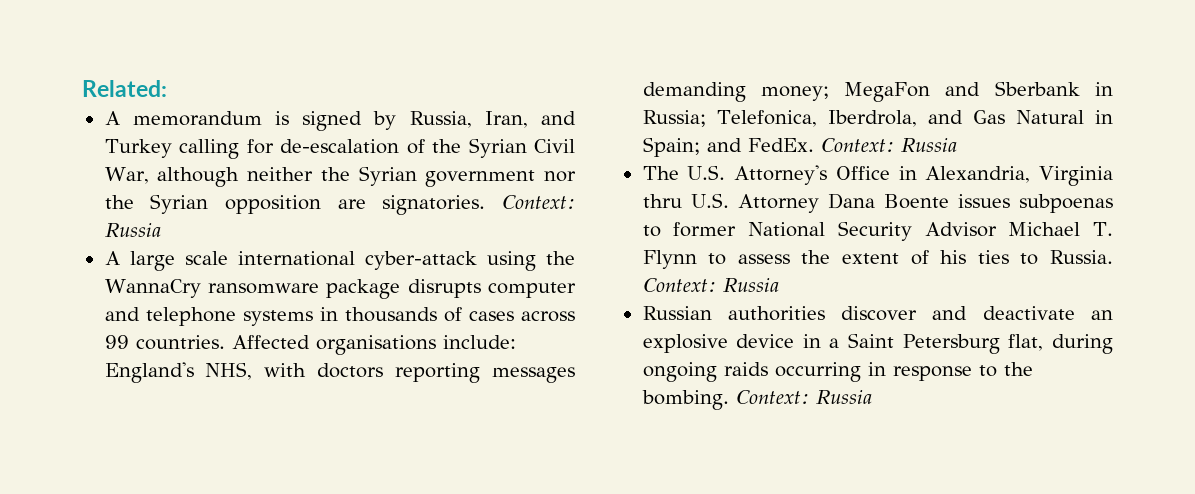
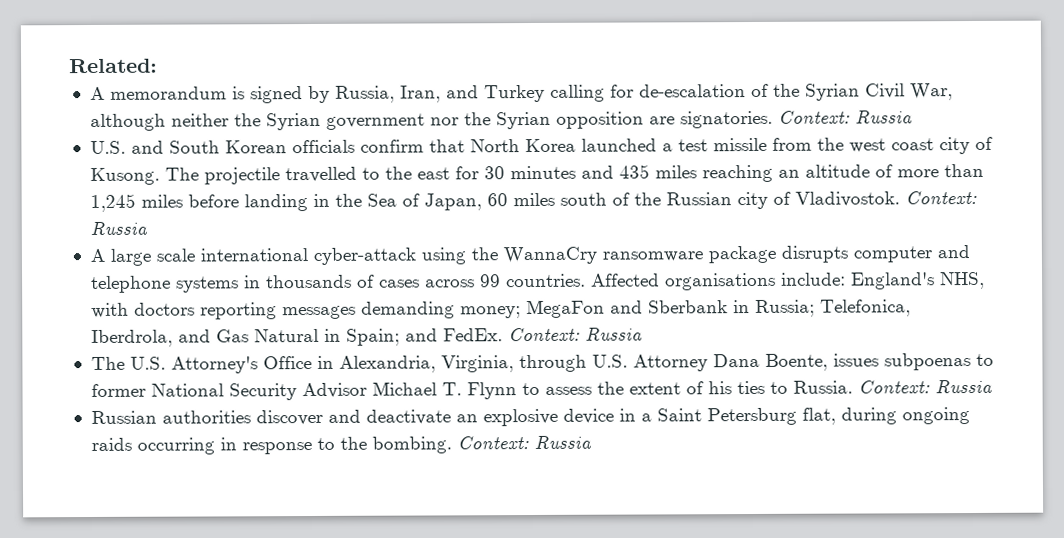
+ U.S. and South Korean officials confirm that North Korea launched a test missile from the west coast city of Kusong. The projectile travelled to the east for 30 minutes and 435 miles reaching an altitude of more than 1,245 miles before landing in the Sea of Japan, 60 miles south of the Russian city of Vladivostok. Context: Russia
- The U.S. Attorney's Office in Alexandria, Virginia thru U.S. Attorney Dana Boente issues subpoenas to former National Security Advisor Michael T. Flynn to assess the extent of his ties to Russia.
+ The U.S. Attorney's Office in Alexandria, Virginia, through U.S. Attorney Dana Boente, issues subpoenas to former National Security Advisor Michael T. Flynn to assess the extent of his ties to Russia.

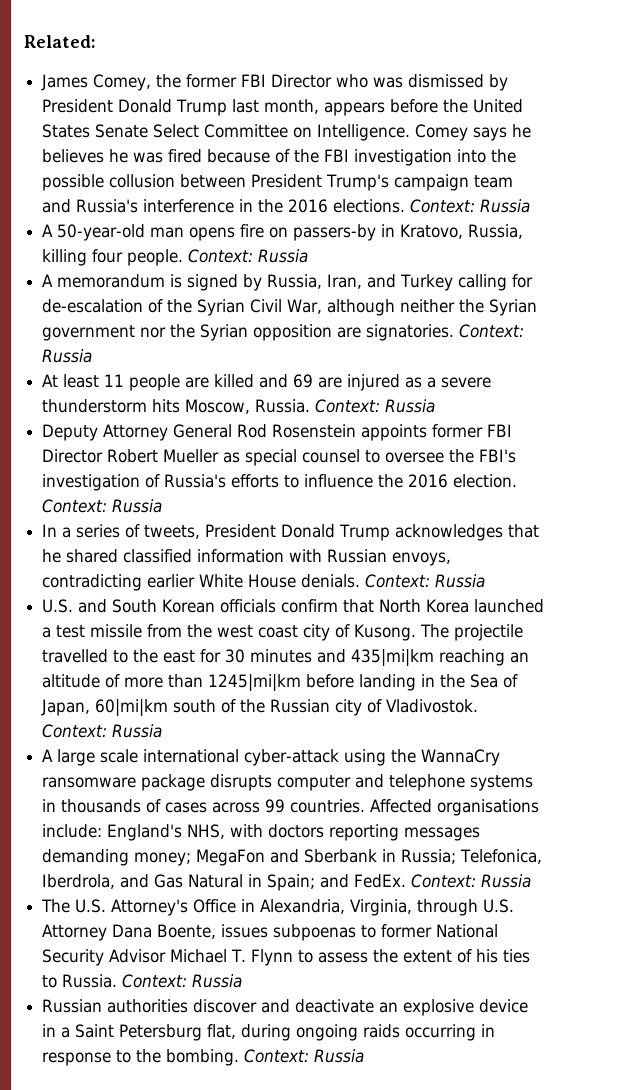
+ James Comey, the former FBI Director who was dismissed by President Donald Trump last month, appears before the United States Senate Select Committee on Intelligence. Comey says he believes he was fired because of the FBI investigation into the possible collusion between President Trump's campaign team and Russia's interference in the 2016 elections. Context: Russia
+ A 50-year-old man opens fire on passers-by in Kratovo, Russia, killing four people. Context: Russia
+ At least 11 people are killed and 69 are injured as a severe thunderstorm hits Moscow, Russia. Context: Russia
+ Deputy Attorney General Rod Rosenstein appoints former FBI Director Robert Mueller as special counsel to oversee the FBI's investigation of Russia's efforts to influence the 2016 election. Context: Russia
+ In a series of tweets, President Donald Trump acknowledges that he shared classified information with Russian envoys, contradicting earlier White House denials. Context: Russia
- The projectile travelled to the east for 30 minutes and 435 miles reaching an altitude of more than 1,245 miles before landing in the Sea of Japan, 60 miles south of the Russian city of Vladivostok.
+ The projectile travelled to the east for 30 minutes and 435|mi|km reaching an altitude of more than 1245|mi|km before landing in the Sea of Japan, 60|mi|km south of the Russian city of Vladivostok.

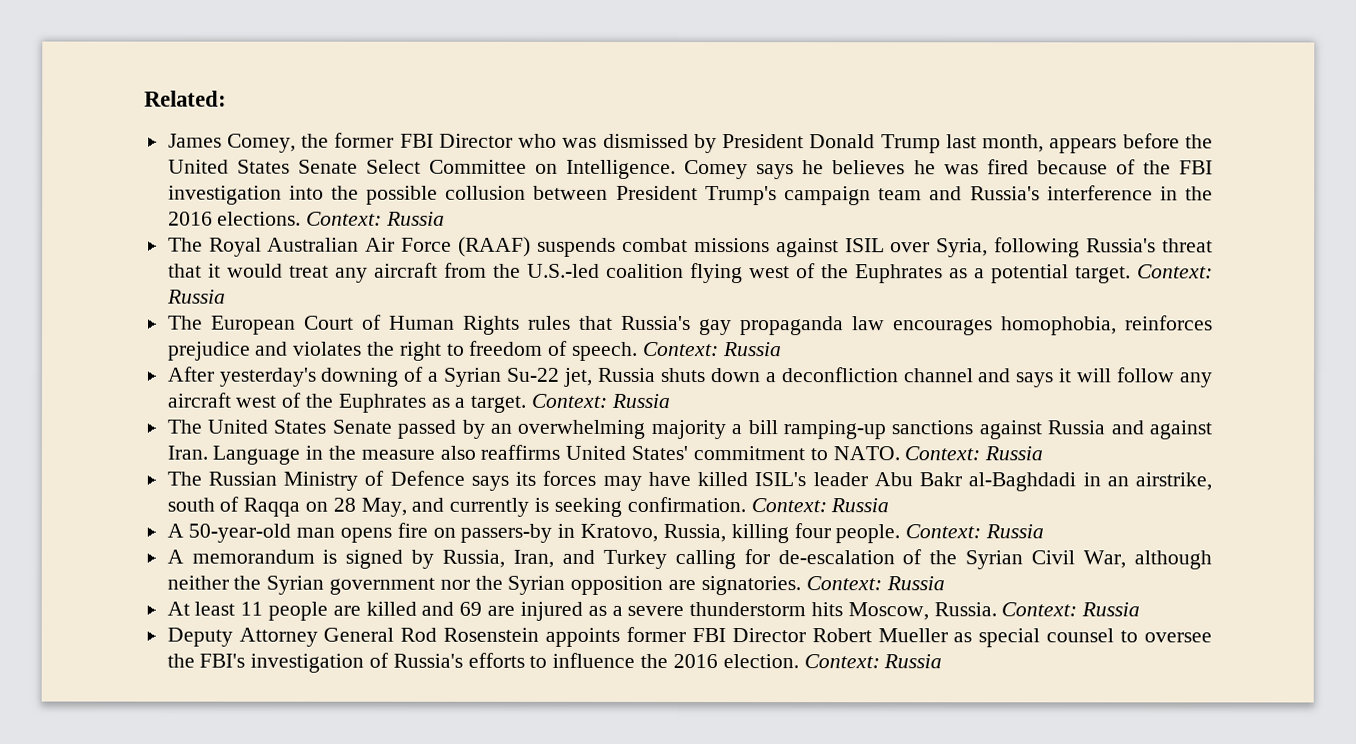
+ The Royal Australian Air Force (RAAF) suspends combat missions against ISIL over Syria, following Russia's threat that it would treat any aircraft from the U.S.-led coalition flying west of the Euphrates as a potential target. Context: Russia
+ The European Court of Human Rights rules that Russia's gay propaganda law encourages homophobia, reinforces prejudice and violates the right to freedom of speech. Context: Russia
+ After yesterday's downing of a Syrian Su-22 jet, Russia shuts down a deconfliction channel and says it will follow any aircraft west of the Euphrates as a target. Context: Russia
+ The United States Senate passed by an overwhelming majority a bill ramping-up sanctions against Russia and against Iran. Language in the measure also reaffirms United States' commitment to NATO. Context: Russia
+ The Russian Ministry of Defence says its forces may have killed ISIL's leader Abu Bakr al-Baghdadi in an airstrike, south of Raqqa on 28 May, and currently is seeking confirmation. Context: Russia
- In a series of tweets, President Donald Trump acknowledges that he shared classified information with Russian envoys, contradicting earlier White House denials. Context: Russia
- U.S. and South Korean officials confirm that North Korea launched a test missile from the west coast city of Kusong. The projectile travelled to the east for 30 minutes and 435|mi|km reaching an altitude of more than 1245|mi|km before landing in the Sea of Japan, 60|mi|km south of the Russian city of Vladivostok. Context: Russia
- A large scale international cyber-attack using the WannaCry ransomware package disrupts computer and telephone systems in thousands of cases across 99 countries. Affected organisations include: England's NHS, with doctors reporting messages demanding money; MegaFon and Sberbank in Russia; Telefonica, Iberdrola, and Gas Natural in Spain; and FedEx. Context: Russia
- The U.S. Attorney's Office in Alexandria, Virginia, through U.S. Attorney Dana Boente, issues subpoenas to former National Security Advisor Michael T. Flynn to assess the extent of his ties to Russia. Context: Russia
- Russian authorities discover and deactivate an explosive device in a Saint Petersburg flat, during ongoing raids occurring in response to the bombing. Context: Russia

